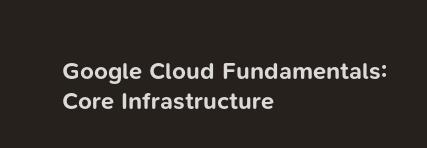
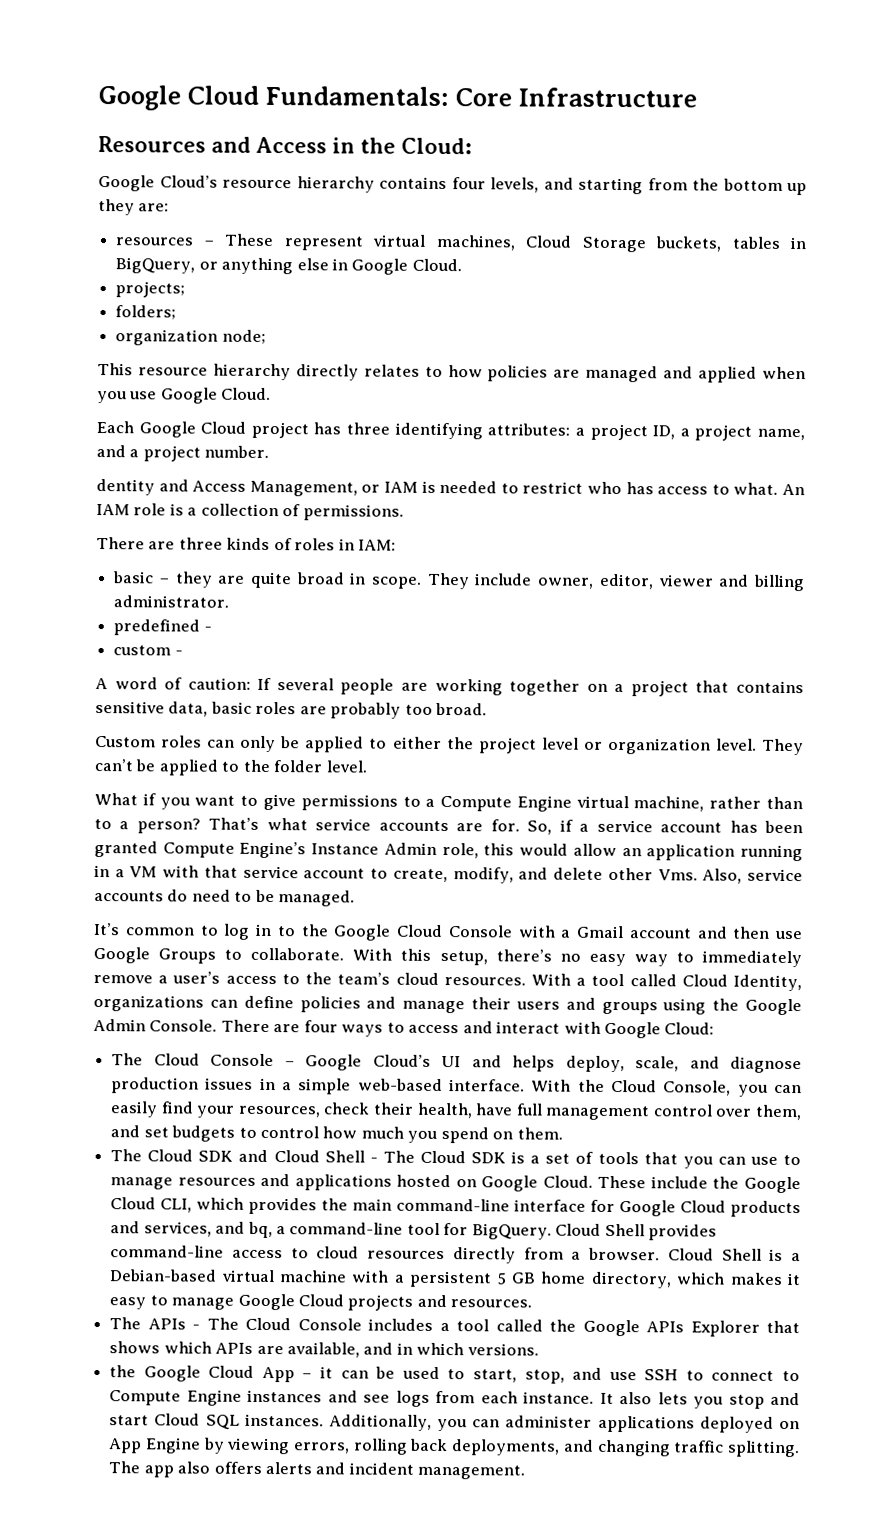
+ Resources and Access in the Cloud:
+ Google Cloud’s resource hierarchy contains four levels, and starting from the bottom up they are:
+ resources – These represent virtual machines, Cloud Storage buckets, tables in BigQuery, or anything else in Google Cloud.
+ projects;
+ folders;
+ organization node;
+ This resource hierarchy directly relates to how policies are managed and applied when you use Google Cloud.
+ Each Google Cloud project has three identifying attributes: a project ID, a project name, and a project number.
+ dentity and Access Management, or IAM is needed to restrict who has access to what. An IAM role is a collection of permissions.
+ There are three kinds of roles in IAM:
+ basic – they are quite broad in scope. They include owner, editor, viewer and billing administrator.
+ predefined -
+ custom -
+ A word of caution: If several people are working together on a project that contains sensitive data, basic roles are probably too broad.
+ Custom roles can only be applied to either the project level or organization level. They can’t be applied to the folder level.
+ What if you want to give permissions to a Compute Engine virtual machine, rather than to a person? That’s what service accounts are for. So, if a service account has been granted Compute Engine’s Instance Admin role, this would allow an application running in a VM with that service account to create, modify, and delete other Vms. Also, service accounts do need to be managed.
+ It’s common to log in to the Google Cloud Console with a Gmail account and then use Google Groups to collaborate. With this setup, there’s no easy way to immediately remove a user’s access to the team’s cloud resources. With a tool called Cloud Identity, organizations can define policies and manage their users and groups using the Google Admin Console. There are four ways to access and interact with Google Cloud:
+ The Cloud Console – Google Cloud’s UI and helps deploy, scale, and diagnose production issues in a simple web-based interface. With the Cloud Console, you can easily find your resources, check their health, have full management control over them, and set budgets to control how much you spend on them.
+ The Cloud SDK and Cloud Shell - The Cloud SDK is a set of tools that you can use to manage resources and applications hosted on Google Cloud. These include the Google Cloud CLI, which provides the main command-line interface for Google Cloud products and services, and bq, a command-line tool for BigQuery. Cloud Shell provides command-line access to cloud resources directly from a browser. Cloud Shell is a Debian-based virtual machine with a persistent 5 GB home directory, which makes it easy to manage Google Cloud projects and resources.
+ The APIs - The Cloud Console includes a tool called the Google APIs Explorer that shows which APIs are available, and in which versions.
+ the Google Cloud App – it can be used to start, stop, and use SSH to connect to Compute Engine instances and see logs from each instance. It also lets you stop and start Cloud SQL instances. Additionally, you can administer applications deployed on App Engine by viewing errors, rolling back deployments, and changing traffic splitting. The app also offers alerts and incident management.

